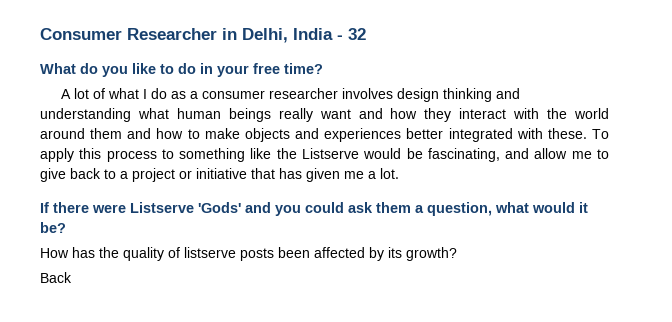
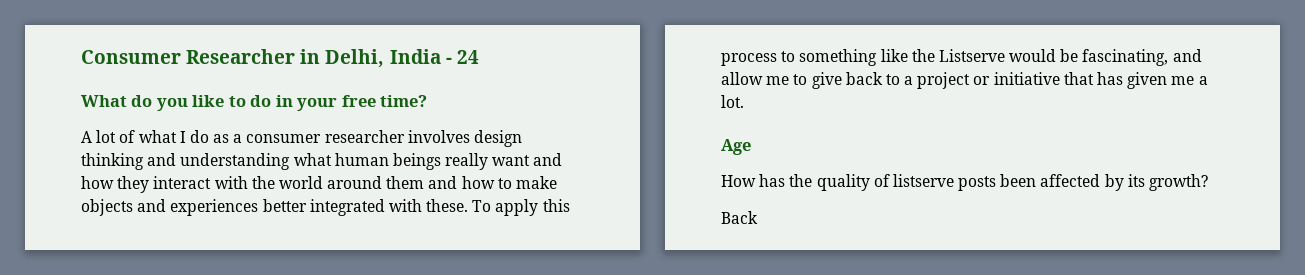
- Consumer Researcher in Delhi, India - 32
+ Consumer Researcher in Delhi, India - 24
- If there were Listserve 'Gods' and you could ask them a question, what would it be?
+ Age

